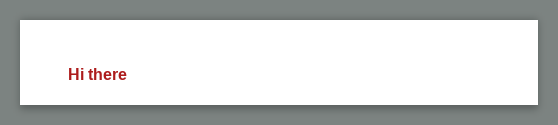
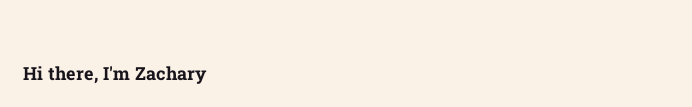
- Hi there
+ Hi there, I'm Zachary

